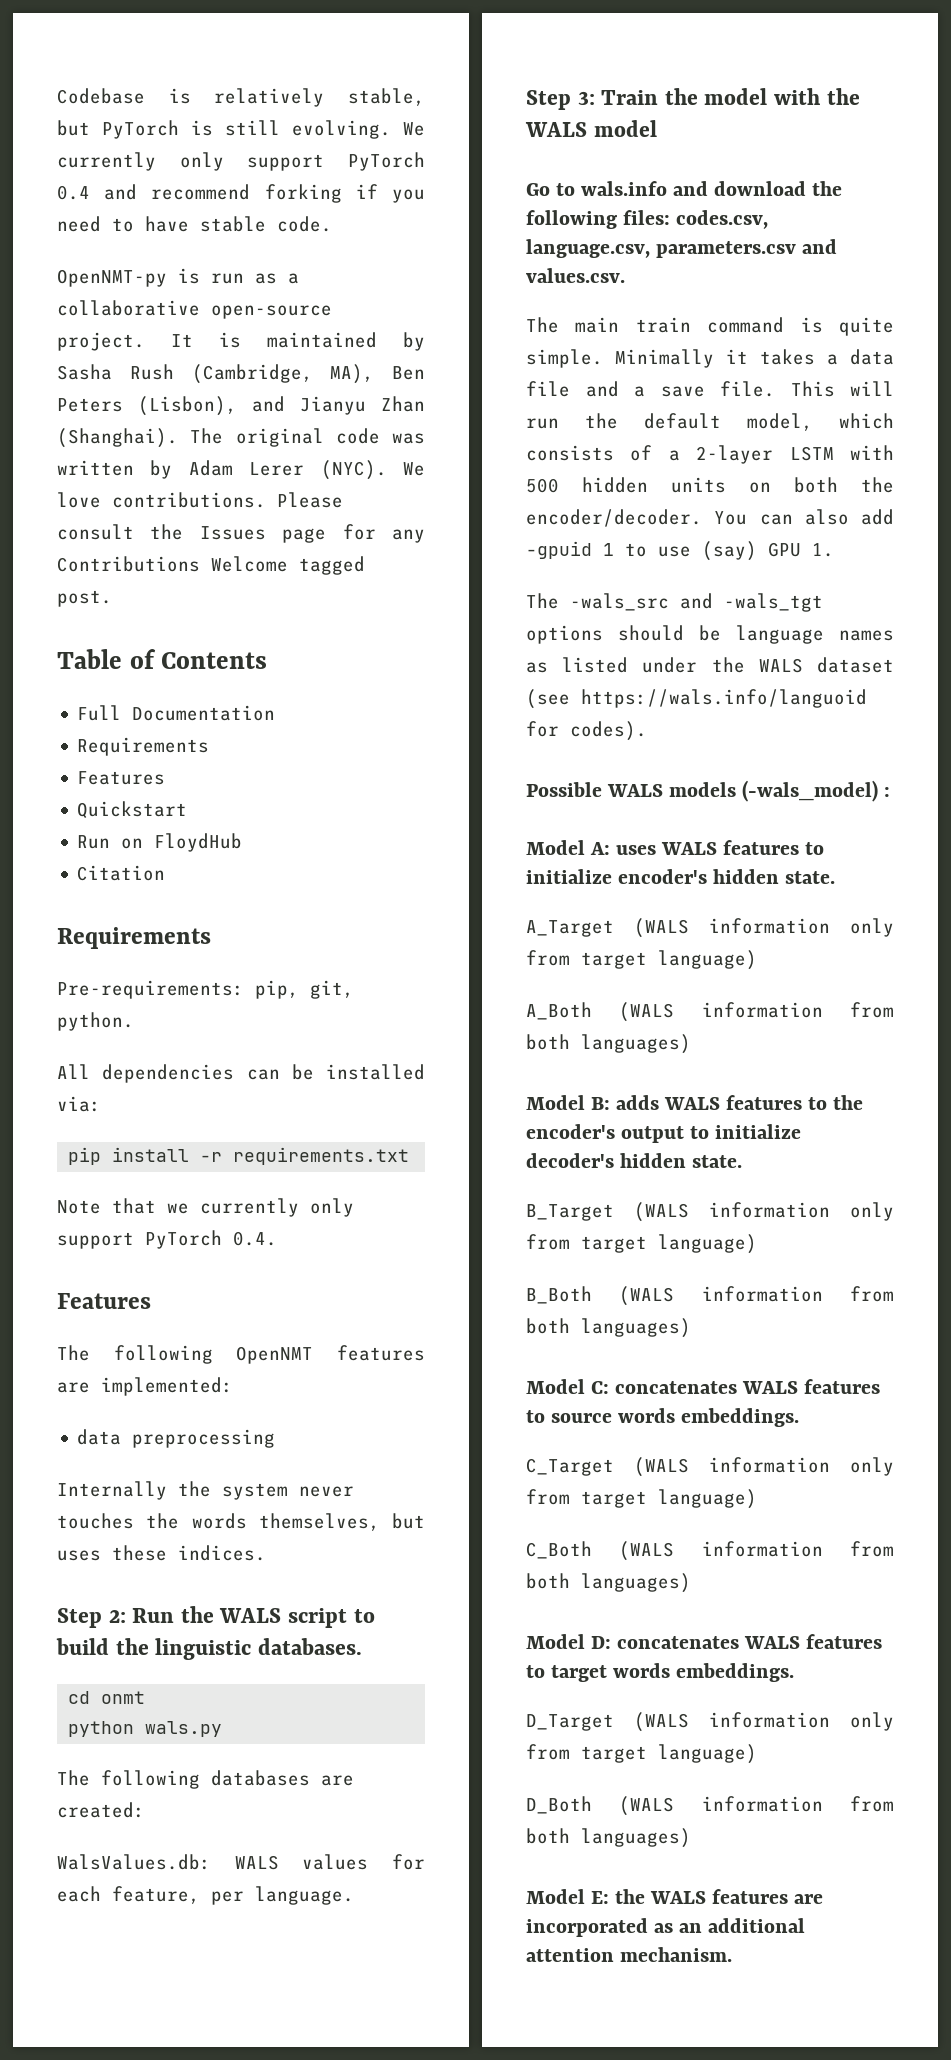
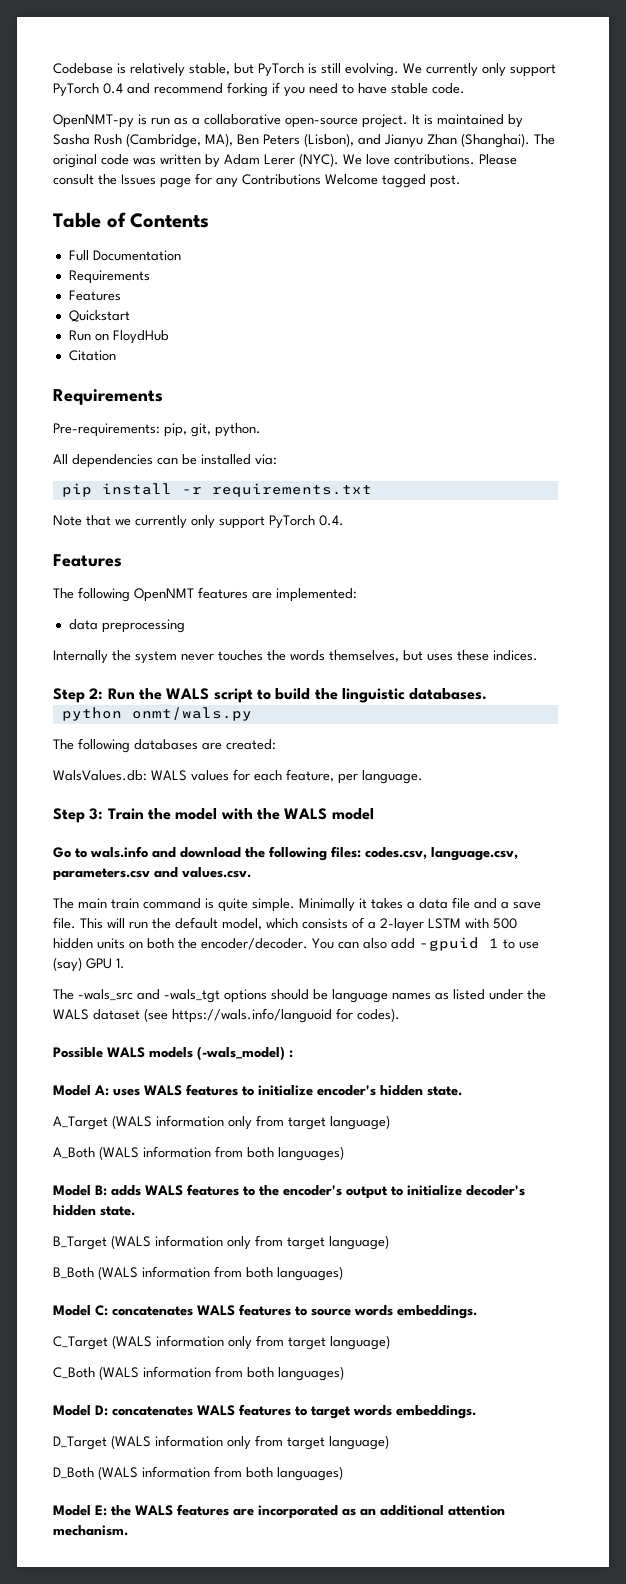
- cd onmt
- python wals.py
+ python onmt/wals.py

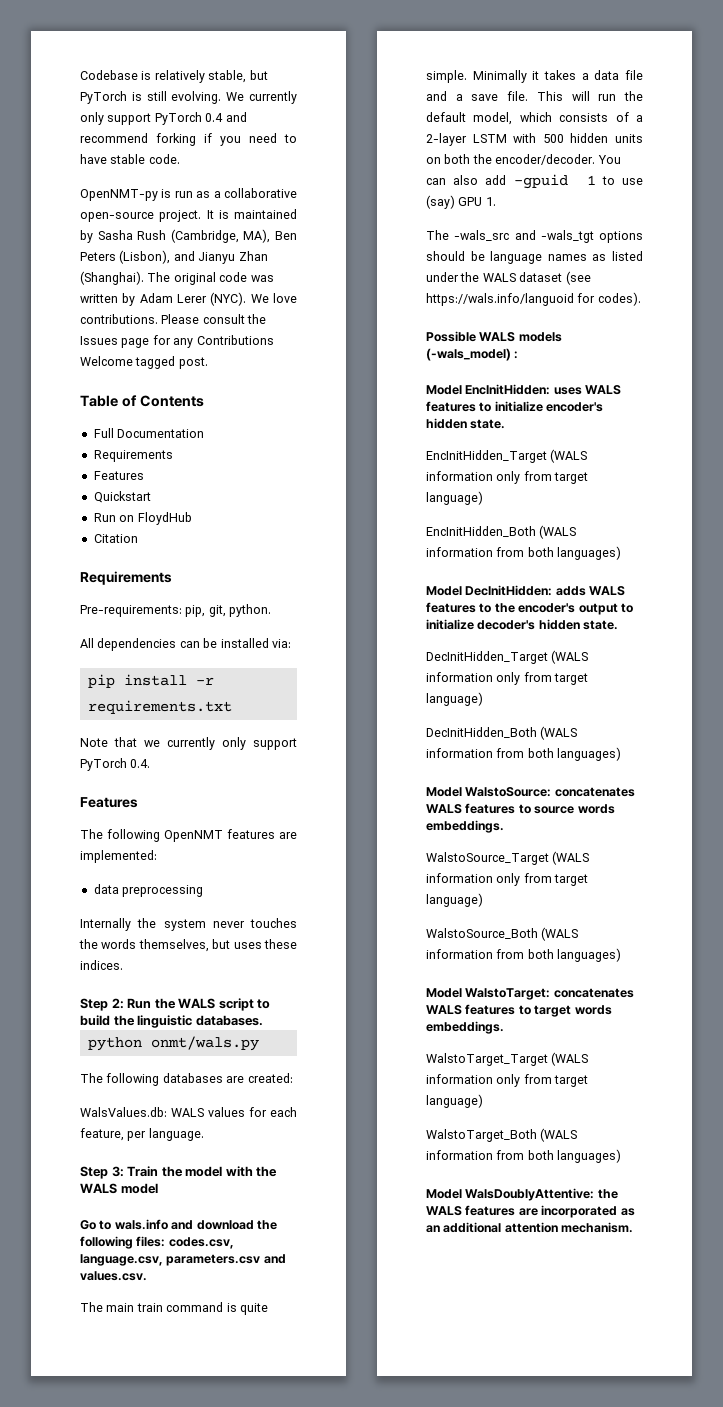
- Model A: uses WALS features to initialize encoder's hidden state.
+ Model EncInitHidden: uses WALS features to initialize encoder's hidden state.
- A_Target (WALS information only from target language)
- A_Both (WALS information from both languages)
- Model B: adds WALS features to the encoder's output to initialize decoder's hidden state.
+ EncInitHidden_Target (WALS information only from target language)
+ EncInitHidden_Both (WALS information from both languages)
+ Model DecInitHidden: adds WALS features to the encoder's output to initialize decoder's hidden state.
- B_Target (WALS information only from target language)
- B_Both (WALS information from both languages)
- Model C: concatenates WALS features to source words embeddings.
+ DecInitHidden_Target (WALS information only from target language)
+ DecInitHidden_Both (WALS information from both languages)
+ Model WalstoSource: concatenates WALS features to source words embeddings.
- C_Target (WALS information only from target language)
- C_Both (WALS information from both languages)
- Model D: concatenates WALS features to target words embeddings.
+ WalstoSource_Target (WALS information only from target language)
+ WalstoSource_Both (WALS information from both languages)
+ Model WalstoTarget: concatenates WALS features to target words embeddings.
- D_Target (WALS information only from target language)
- D_Both (WALS information from both languages)
- Model E: the WALS features are incorporated as an additional attention mechanism.
+ WalstoTarget_Target (WALS information only from target language)
+ WalstoTarget_Both (WALS information from both languages)
+ Model WalsDoublyAttentive: the WALS features are incorporated as an additional attention mechanism.

